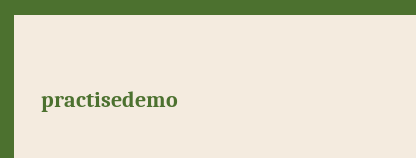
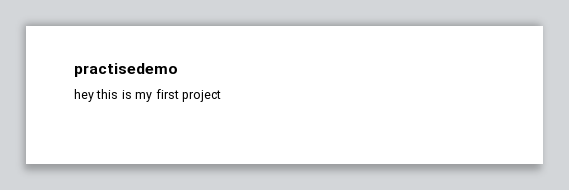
+ hey this is my first project

